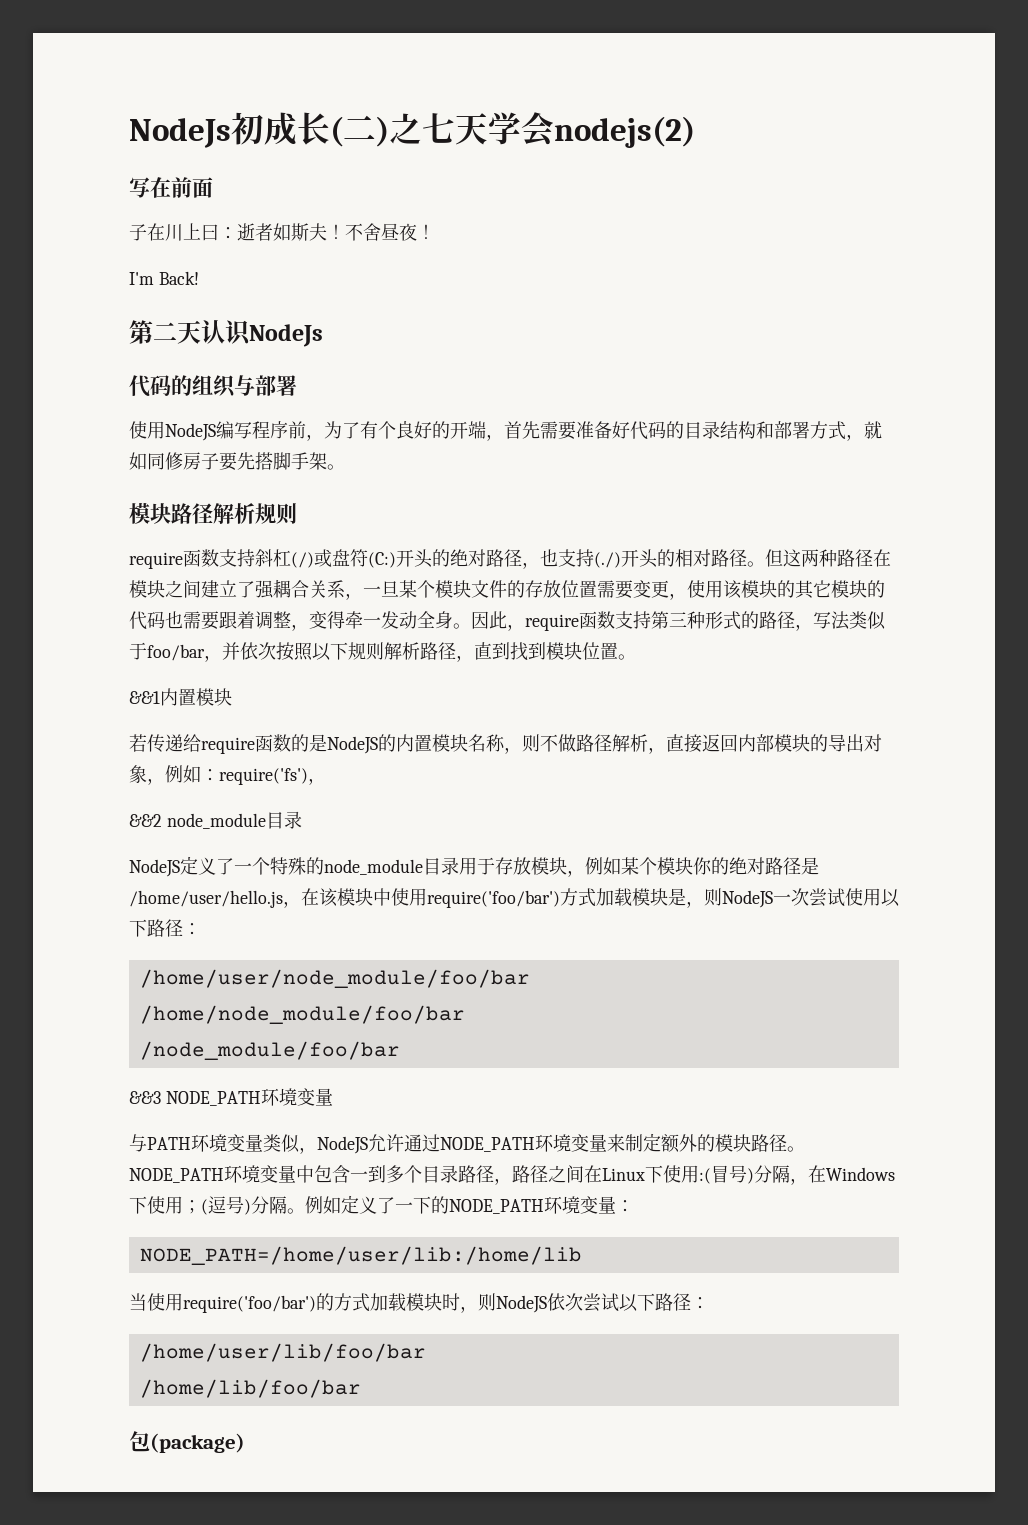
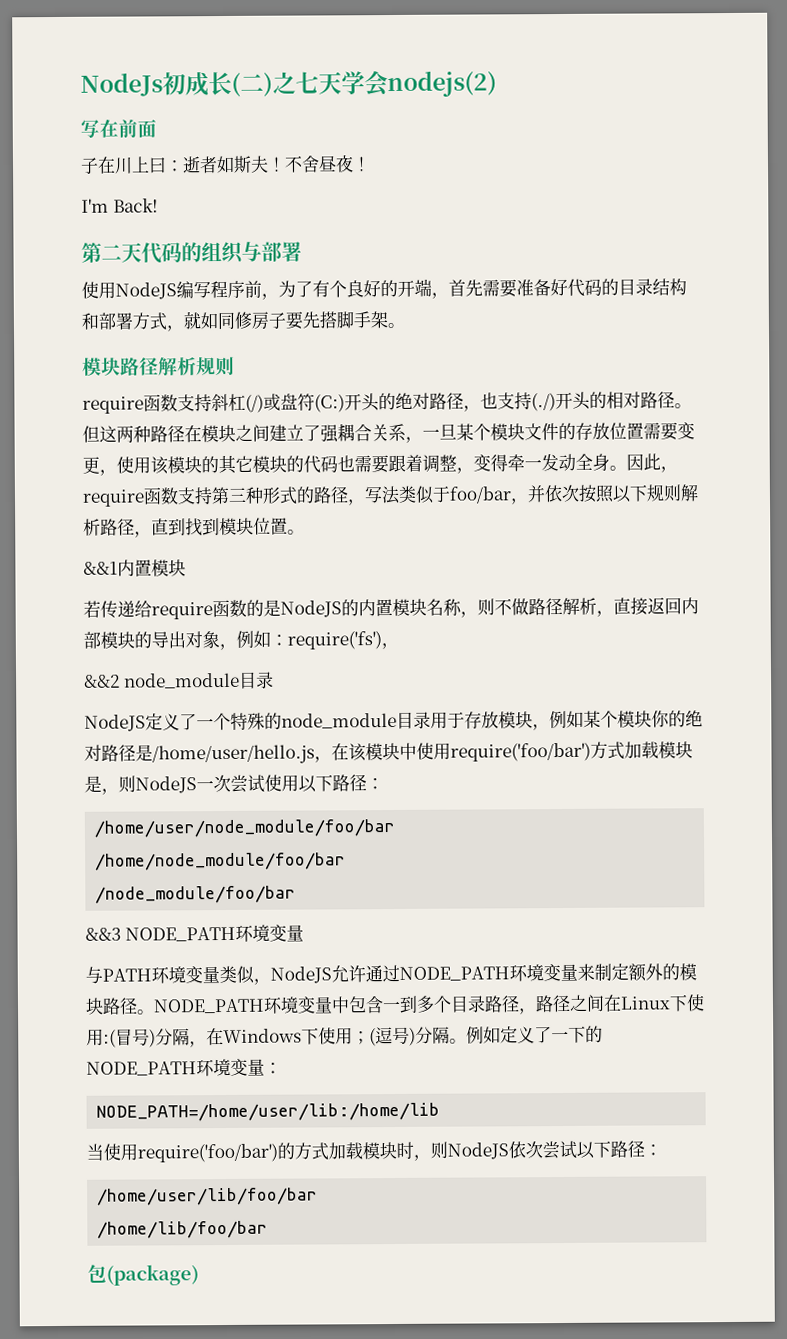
- 第二天认识NodeJs
- 代码的组织与部署
+ 第二天代码的组织与部署

